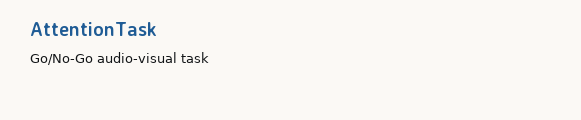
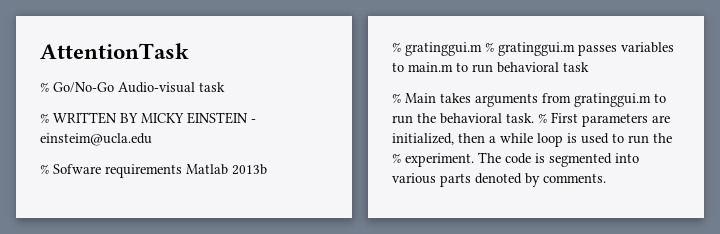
- Go/No-Go audio-visual task
+ % Go/No-Go Audio-visual task
+ % WRITTEN BY MICKY EINSTEIN - einsteim@ucla.edu
+ % Sofware requirements Matlab 2013b
+ % gratinggui.m % gratinggui.m passes variables to main.m to run behavioral task
+ % Main takes arguments from gratinggui.m to run the behavioral task. % First parameters are initialized, then a while loop is used to run the % experiment. The code is segmented into various parts denoted by comments.

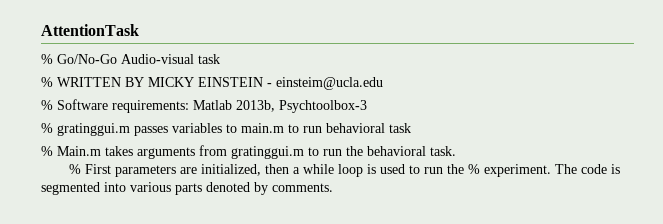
- % Sofware requirements Matlab 2013b
- % gratinggui.m % gratinggui.m passes variables to main.m to run behavioral task
+ % Software requirements: Matlab 2013b, Psychtoolbox-3
+ % gratinggui.m passes variables to main.m to run behavioral task
- % Main takes arguments from gratinggui.m to run the behavioral task. % First parameters are initialized, then a while loop is used to run the % experiment.
+ % Main.m takes arguments from gratinggui.m to run the behavioral task.
+ % First parameters are initialized, then a while loop is used to run the % experiment.

